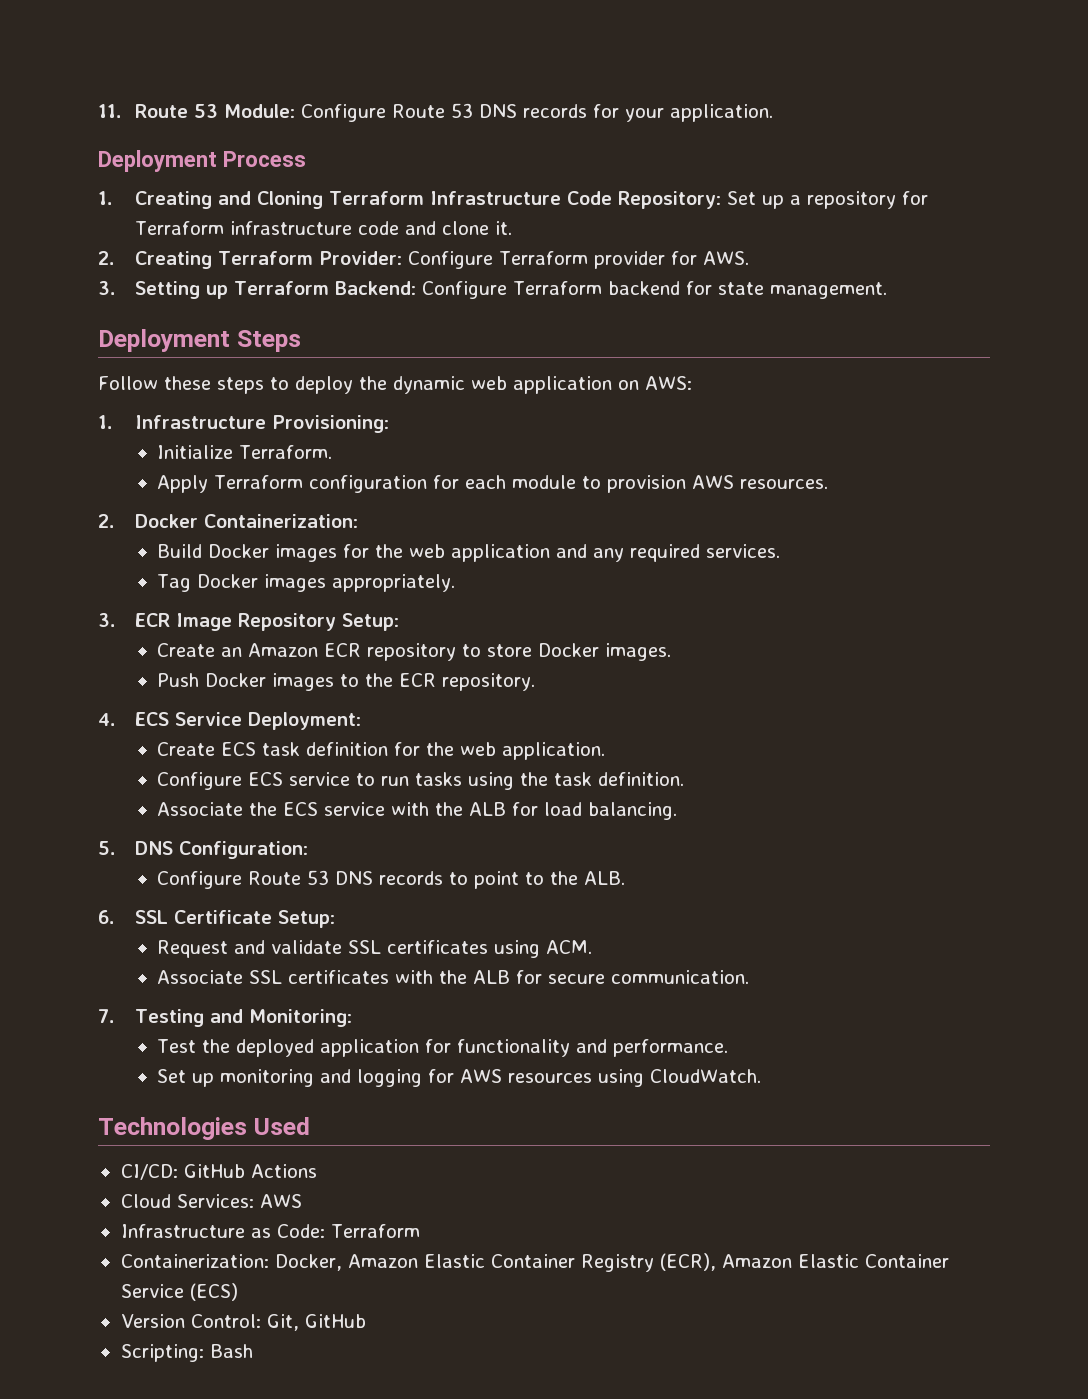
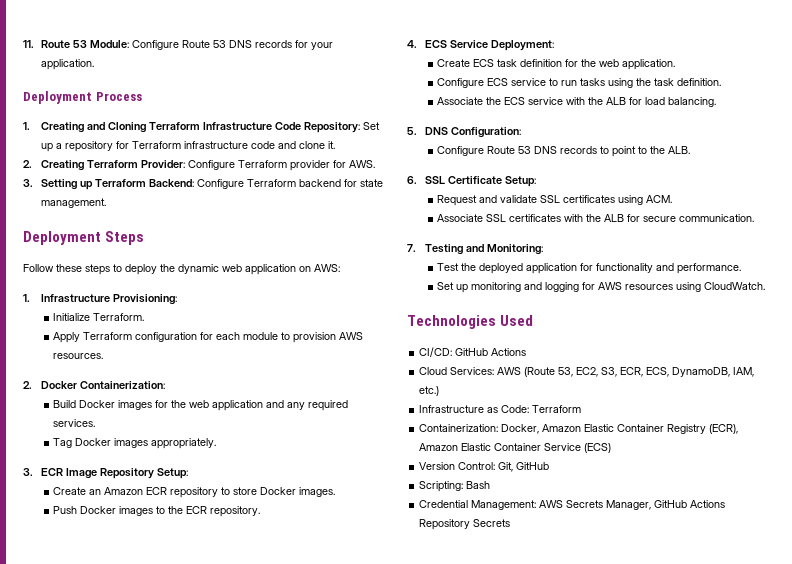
- Cloud Services: AWS
+ Cloud Services: AWS (Route 53, EC2, S3, ECR, ECS, DynamoDB, IAM, etc.)
+ Credential Management: AWS Secrets Manager, GitHub Actions Repository Secrets

